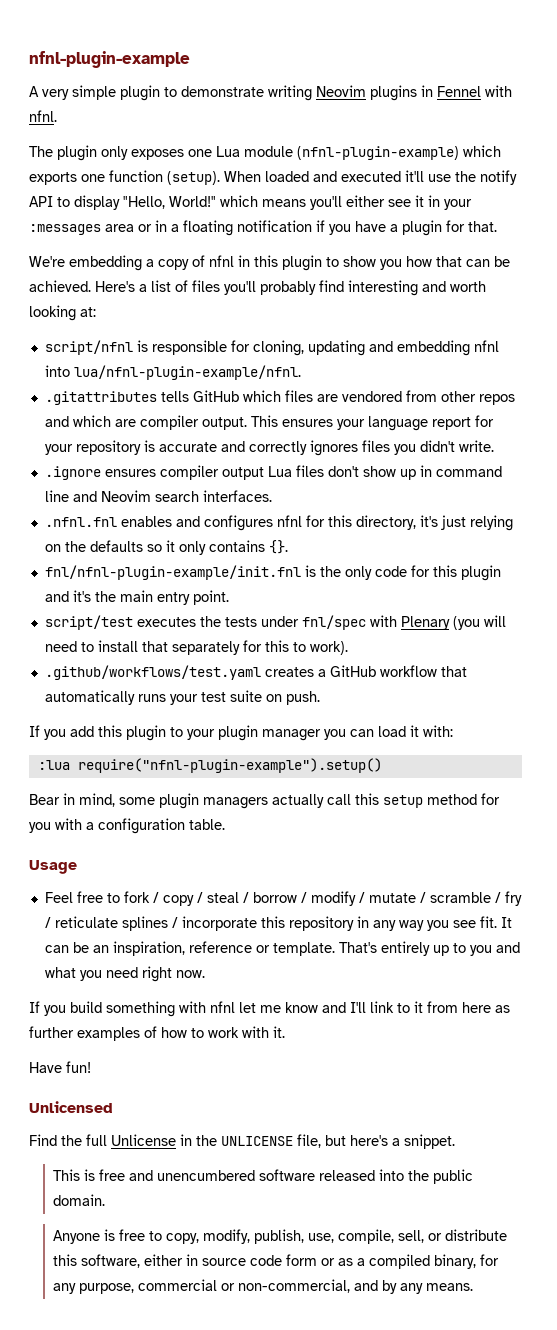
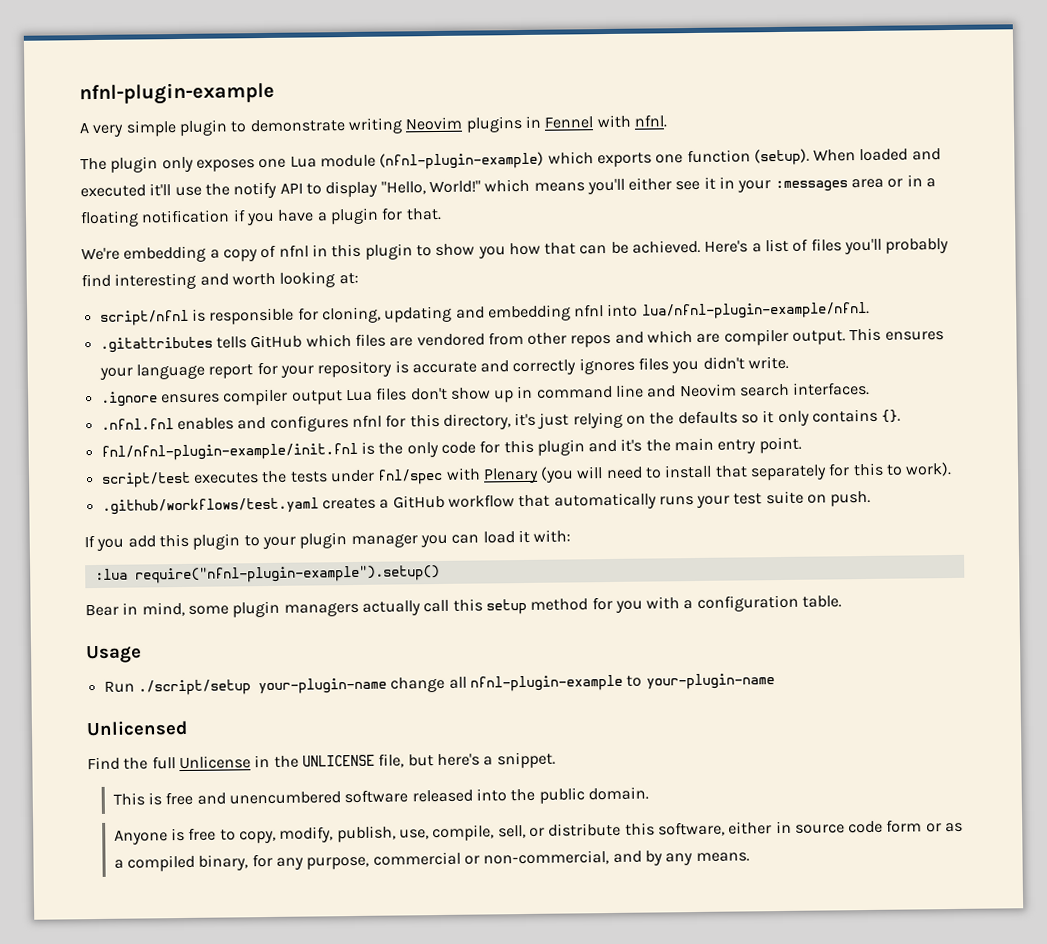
- Feel free to fork / copy / steal / borrow / modify / mutate / scramble / fry / reticulate splines / incorporate this repository in any way you see fit. It can be an inspiration, reference or template. That's entirely up to you and what you need right now.
- If you build something with nfnl let me know and I'll link to it from here as further examples of how to work with it.
- Have fun!
+ Run ./script/setup your-plugin-name change all nfnl-plugin-example to your-plugin-name

